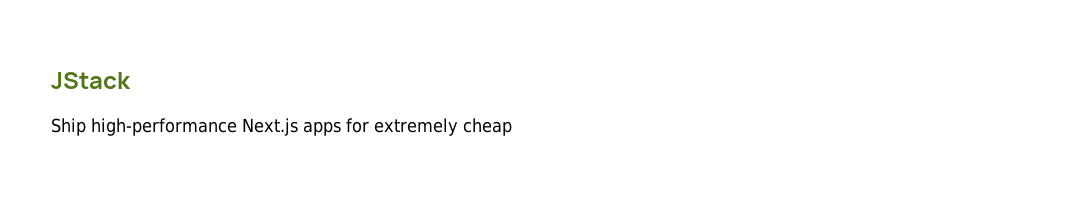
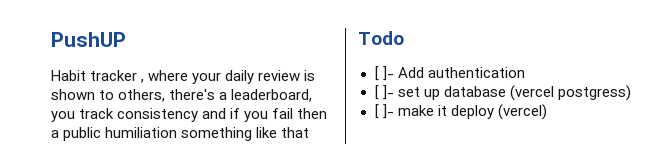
- JStack
- Ship high-performance Next.js apps for extremely cheap
+ PushUP
+ Habit tracker , where your daily review is shown to others, there's a leaderboard, you track consistency and if you fail then a public humiliation something like that
+ Todo
+ [ ]- Add authentication
+ [ ]- set up database (vercel postgress)
+ [ ]- make it deploy (vercel)

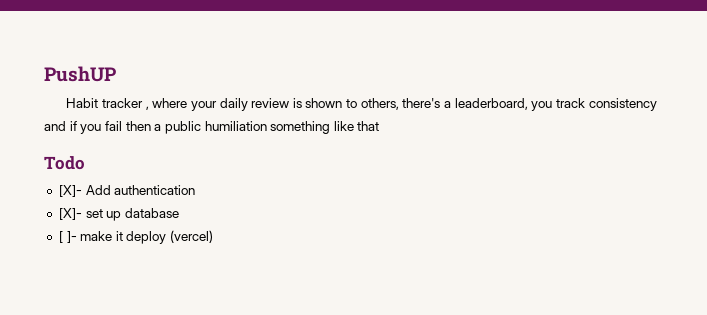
- [ ]- Add authentication
+ [X]- Add authentication
- [ ]- set up database (vercel postgress)
+ [X]- set up database

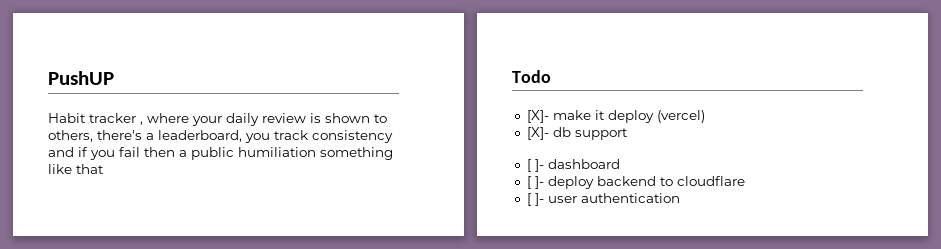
- [X]- Add authentication
- [X]- set up database
- [ ]- make it deploy (vercel)
+ [X]- make it deploy (vercel)
+ [X]- db support
+ [ ]- dashboard
+ [ ]- deploy backend to cloudflare
+ [ ]- user authentication

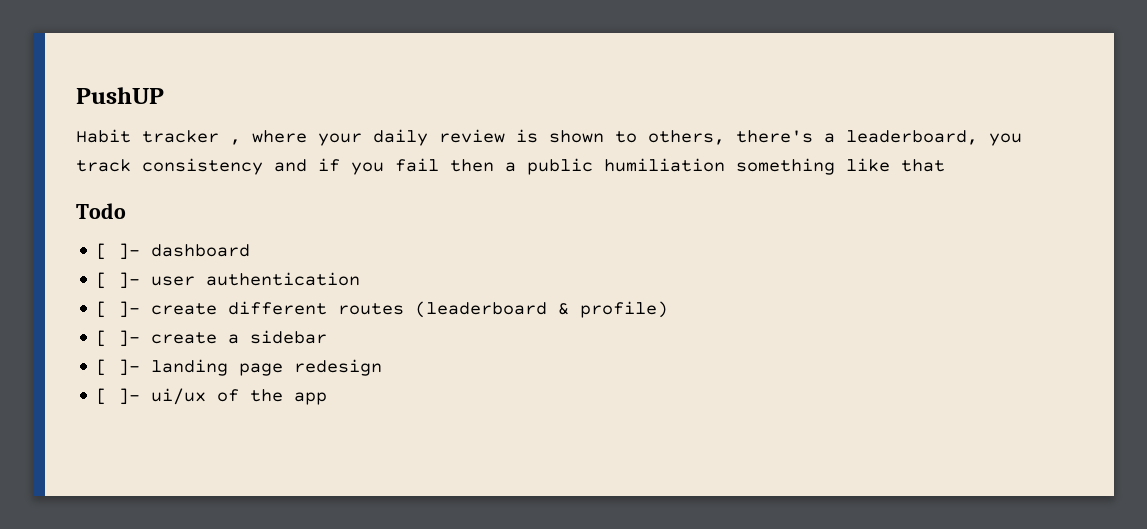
- [X]- make it deploy (vercel)
- [X]- db support
- [ ]- deploy backend to cloudflare
  [ ]- user authentication
+ [ ]- create different routes (leaderboard & profile)
+ [ ]- create a sidebar
+ [ ]- landing page redesign
+ [ ]- ui/ux of the app

